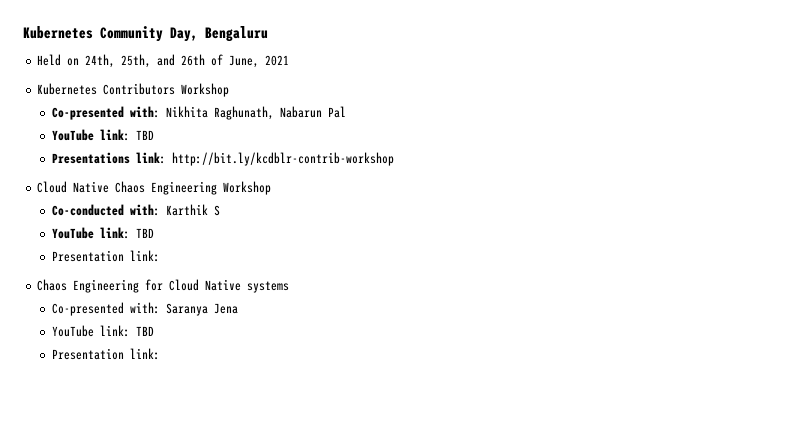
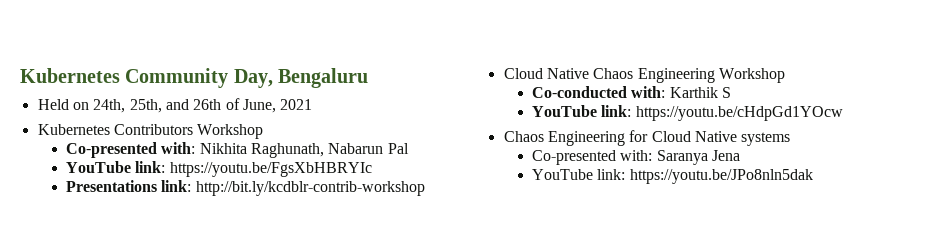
  Co-presented with: Nikhita Raghunath, Nabarun Pal
- YouTube link: TBD
+ YouTube link: https://youtu.be/FgsXbHBRYIc
  Co-conducted with: Karthik S
- YouTube link: TBD
- Presentation link:
+ YouTube link: https://youtu.be/cHdpGd1YOcw
  Co-presented with: Saranya Jena
- YouTube link: TBD
- Presentation link:
+ YouTube link: https://youtu.be/JPo8nln5dak

